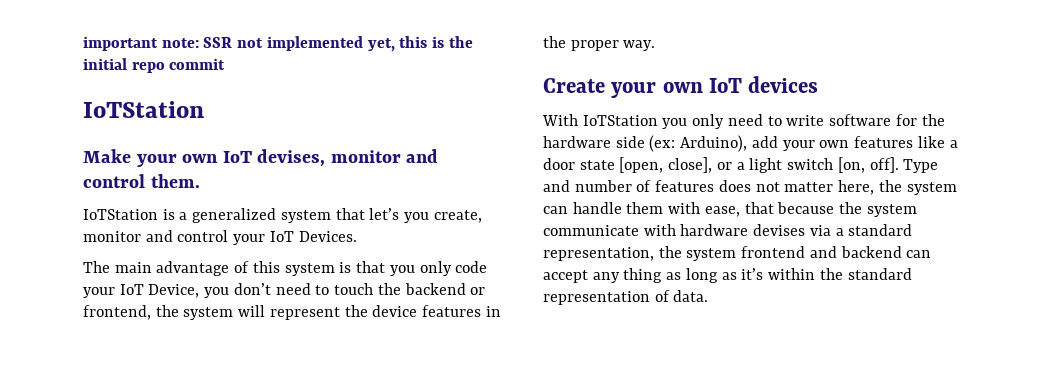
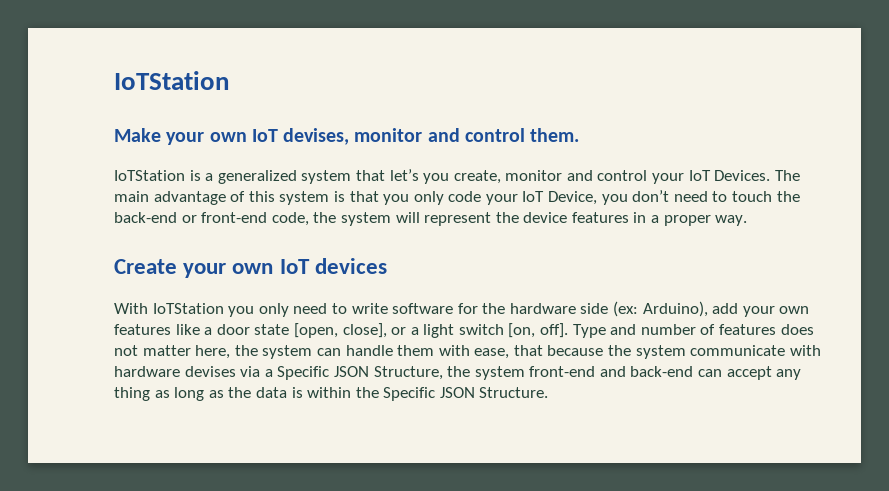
- important note: SSR not implemented yet, this is the initial repo commit
- IoTStation is a generalized system that let’s you create, monitor and control your IoT Devices.
- The main advantage of this system is that you only code your IoT Device, you don’t need to touch the backend or frontend, the system will represent the device features in the proper way.
+ IoTStation is a generalized system that let’s you create, monitor and control your IoT Devices. The main advantage of this system is that you only code your IoT Device, you don’t need to touch the back-end or front-end code, the system will represent the device features in a proper way.
- Type and number of features does not matter here, the system can handle them with ease, that because the system communicate with hardware devises via a standard representation, the system frontend and backend can accept any thing as long as it’s within the standard representation of data.
+ Type and number of features does not matter here, the system can handle them with ease, that because the system communicate with hardware devises via a Specific JSON Structure, the system front-end and back-end can accept any thing as long as the data is within the Specific JSON Structure.

